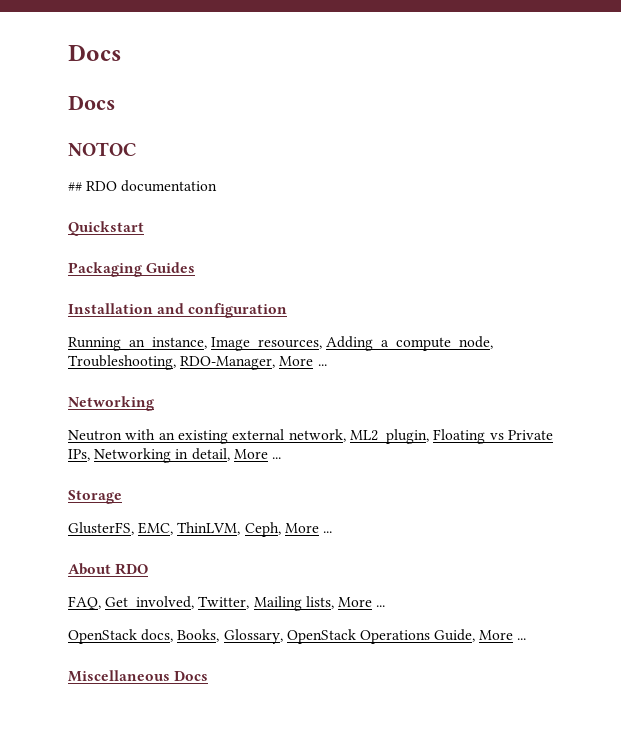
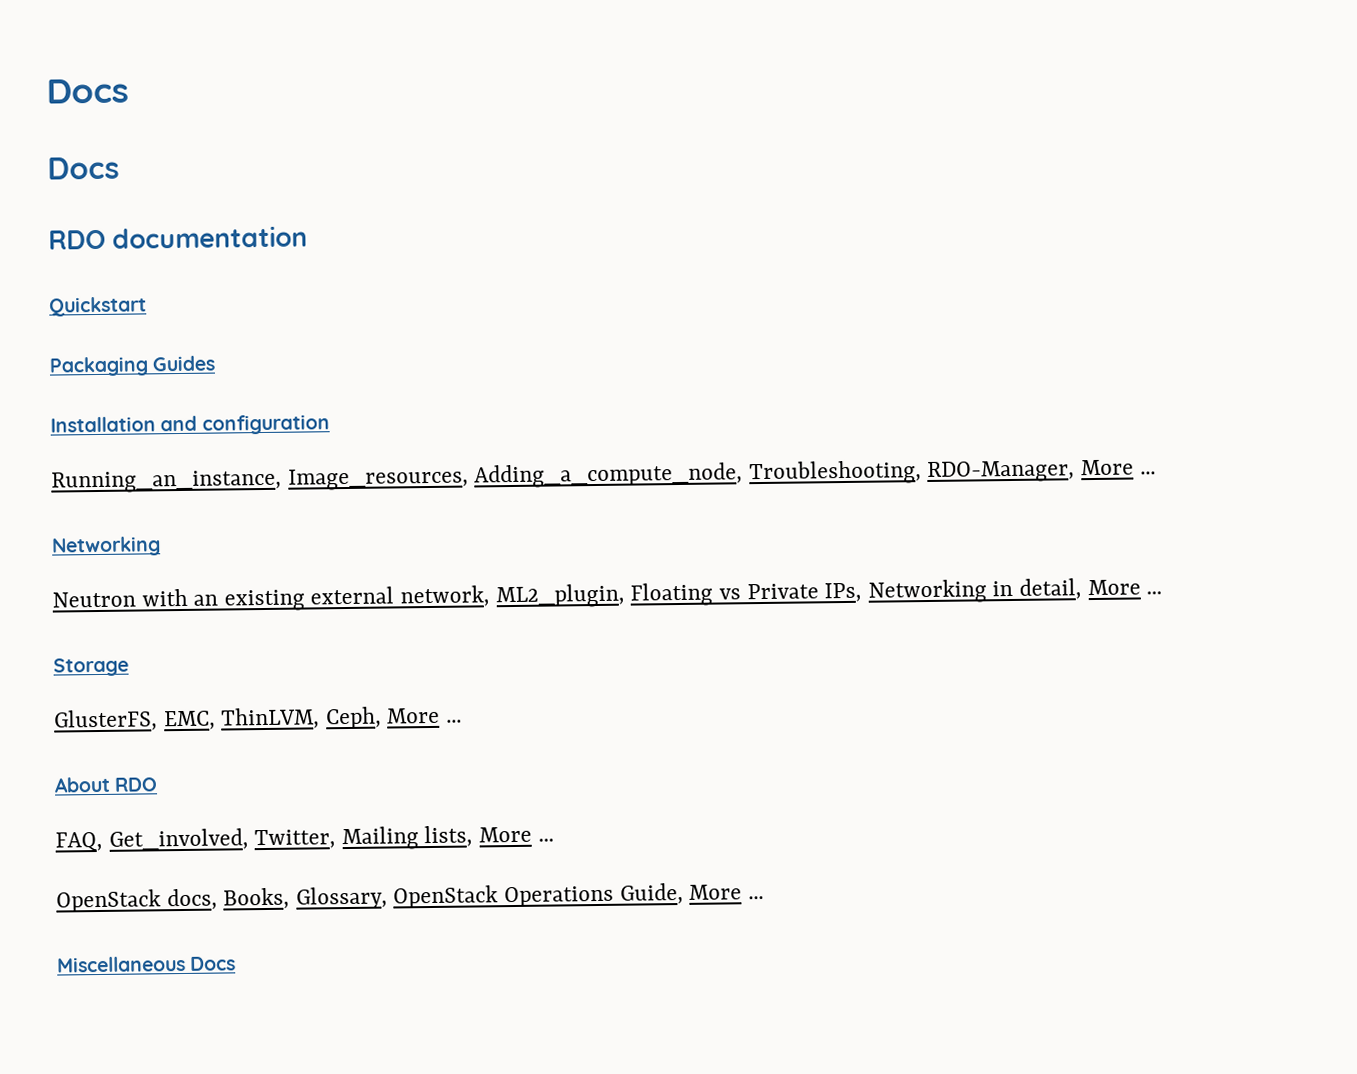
- NOTOC
- ## RDO documentation
+ RDO documentation

